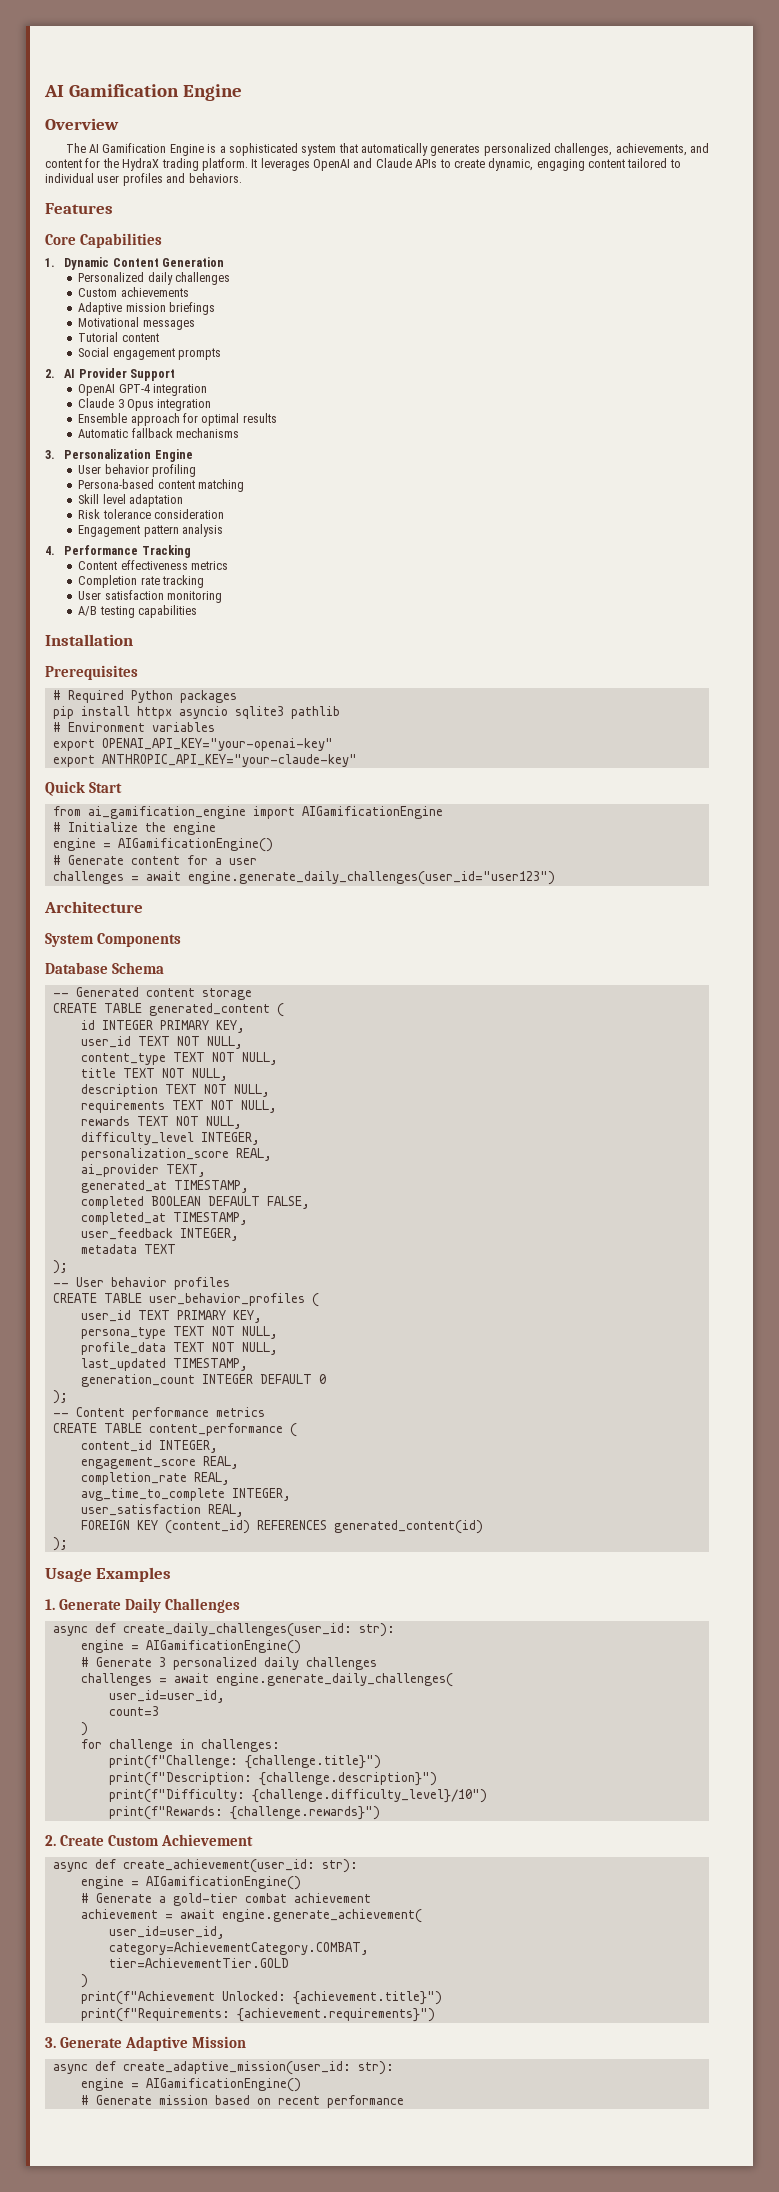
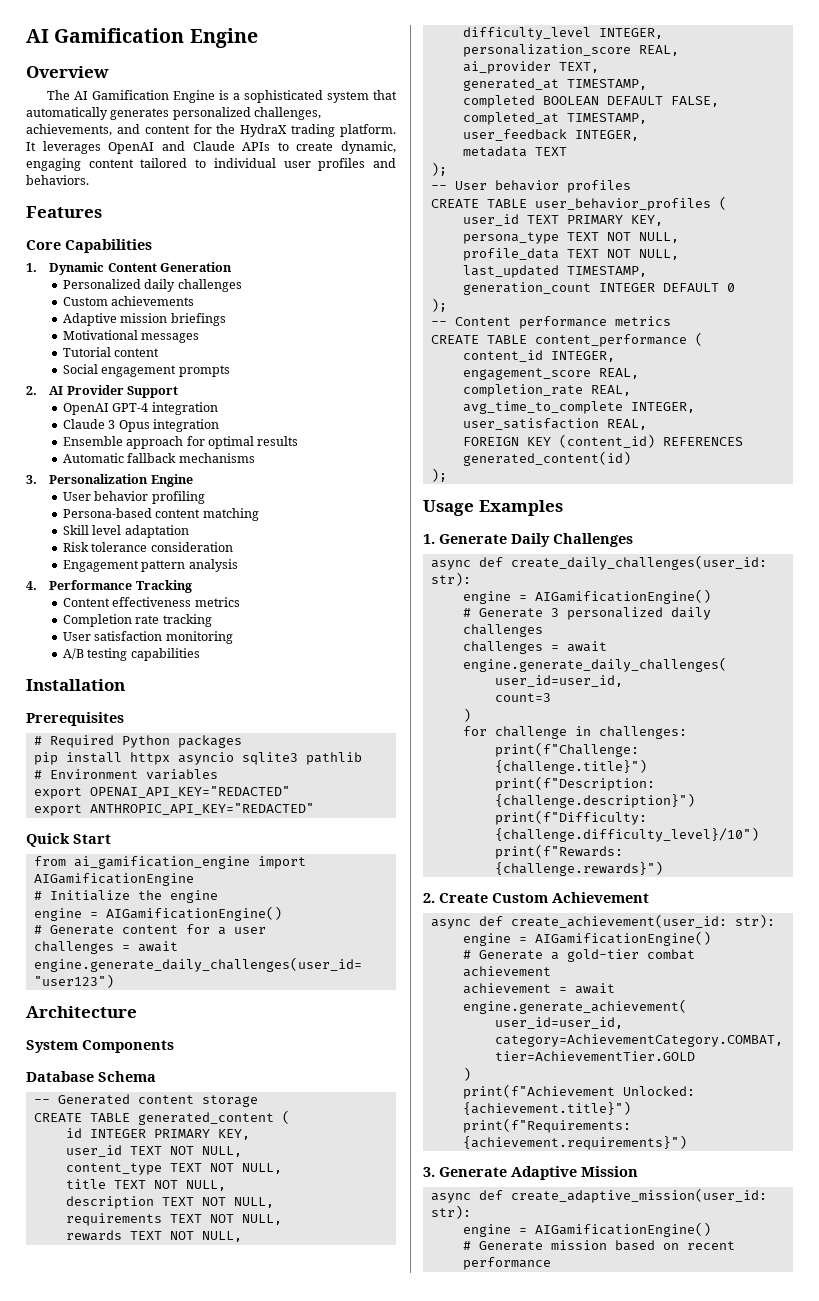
- export OPENAI_API_KEY="your-openai-key"
- export ANTHROPIC_API_KEY="your-claude-key"
+ export OPENAI_API_KEY="REDACTED"
+ export ANTHROPIC_API_KEY="REDACTED"

